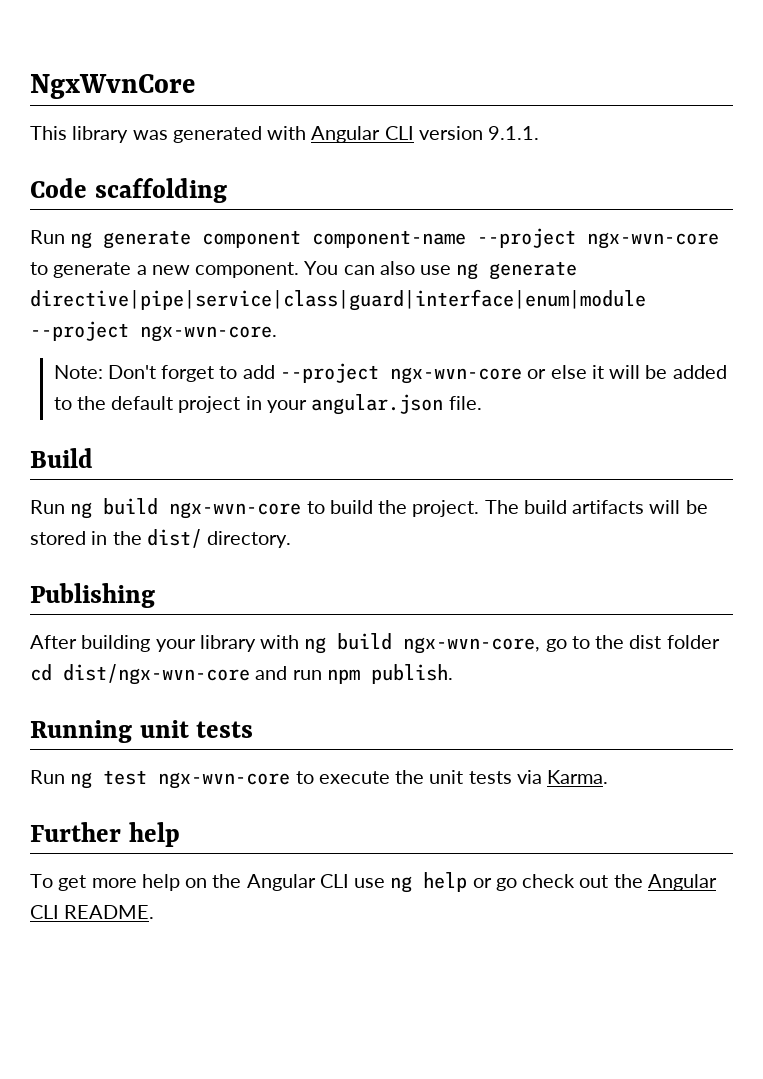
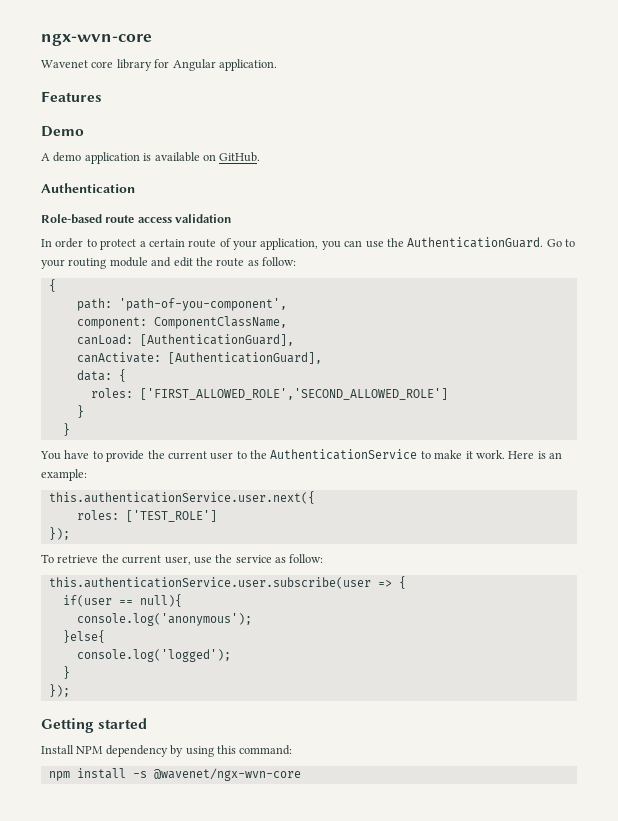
- NgxWvnCore
- This library was generated with Angular CLI version 9.1.1.
- Code scaffolding
- Run ng generate component component-name --project ngx-wvn-core to generate a new component. You can also use ng generate directive|pipe|service|class|guard|interface|enum|module --project ngx-wvn-core.
- Note: Don't forget to add --project ngx-wvn-core or else it will be added to the default project in your angular.json file.
- Build
- Run ng build ngx-wvn-core to build the project. The build artifacts will be stored in the dist/ directory.
- Publishing
- After building your library with ng build ngx-wvn-core, go to the dist folder cd dist/ngx-wvn-core and run npm publish.
- Running unit tests
- Run ng test ngx-wvn-core to execute the unit tests via Karma.
- Further help
- To get more help on the Angular CLI use ng help or go check out the Angular CLI README.
+ ngx-wvn-core
+ Wavenet core library for Angular application.
+ Features
+ Demo
+ A demo application is available on GitHub.
+ Authentication
+ Role-based route access validation
+ In order to protect a certain route of your application, you can use the AuthenticationGuard. Go to your routing module and edit the route as follow:
+ {
+ path: 'path-of-you-component',
+ component: ComponentClassName,
+ canLoad: [AuthenticationGuard],
+ canActivate: [AuthenticationGuard],
+ data: {
+ roles: ['FIRST_ALLOWED_ROLE','SECOND_ALLOWED_ROLE']
+ }
+ }
+ You have to provide the current user to the AuthenticationService to make it work. Here is an example:
+ this.authenticationService.user.next({
+ roles: ['TEST_ROLE']
+ });
+ To retrieve the current user, use the service as follow:
+ this.authenticationService.user.subscribe(user => {
+ if(user == null){
+ console.log('anonymous');
+ }else{
+ console.log('logged');
+ }
+ });
+ Getting started
+ Install NPM dependency by using this command:
+ npm install -s @wavenet/ngx-wvn-core

